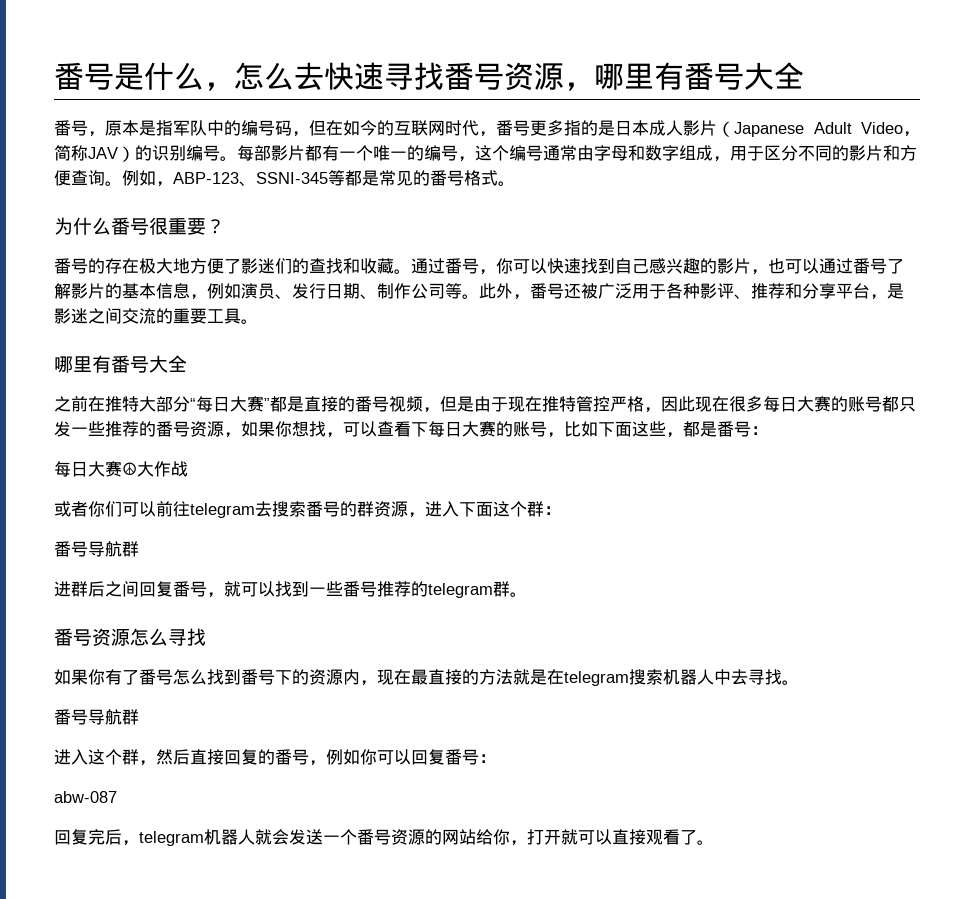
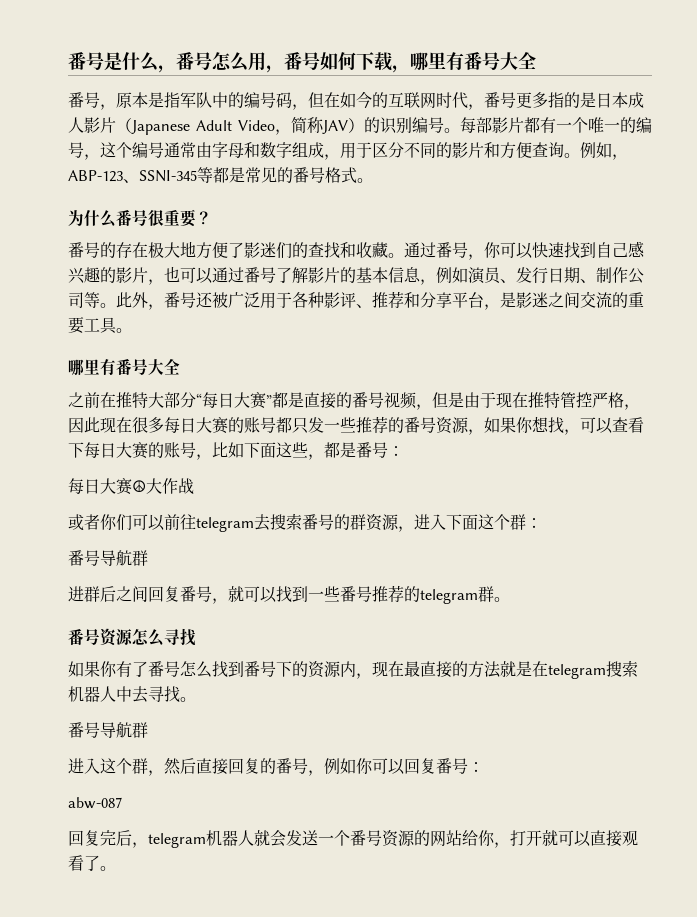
- 番号是什么，怎么去快速寻找番号资源，哪里有番号大全
+ 番号是什么，番号怎么用，番号如何下载，哪里有番号大全

